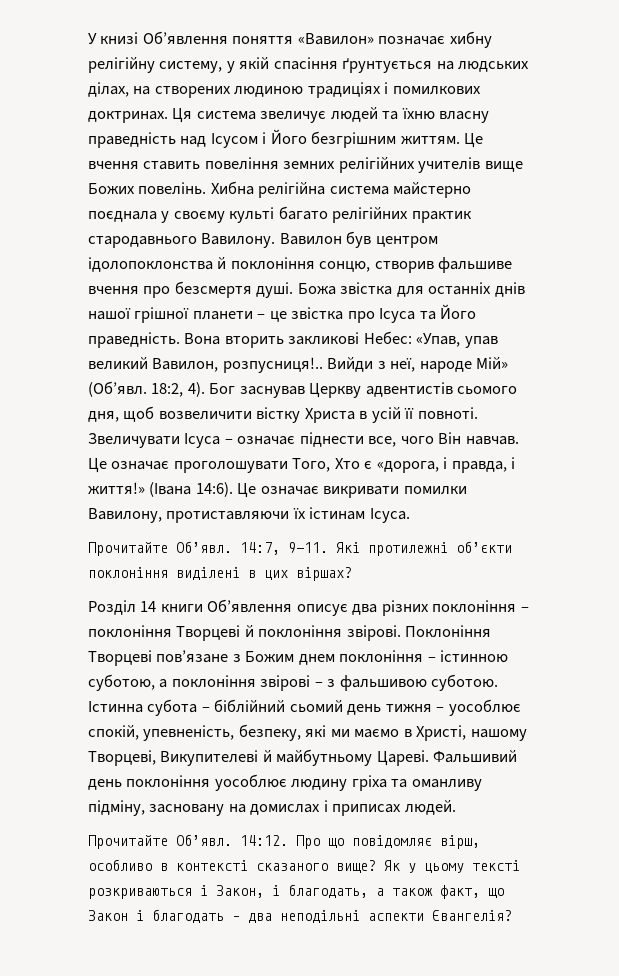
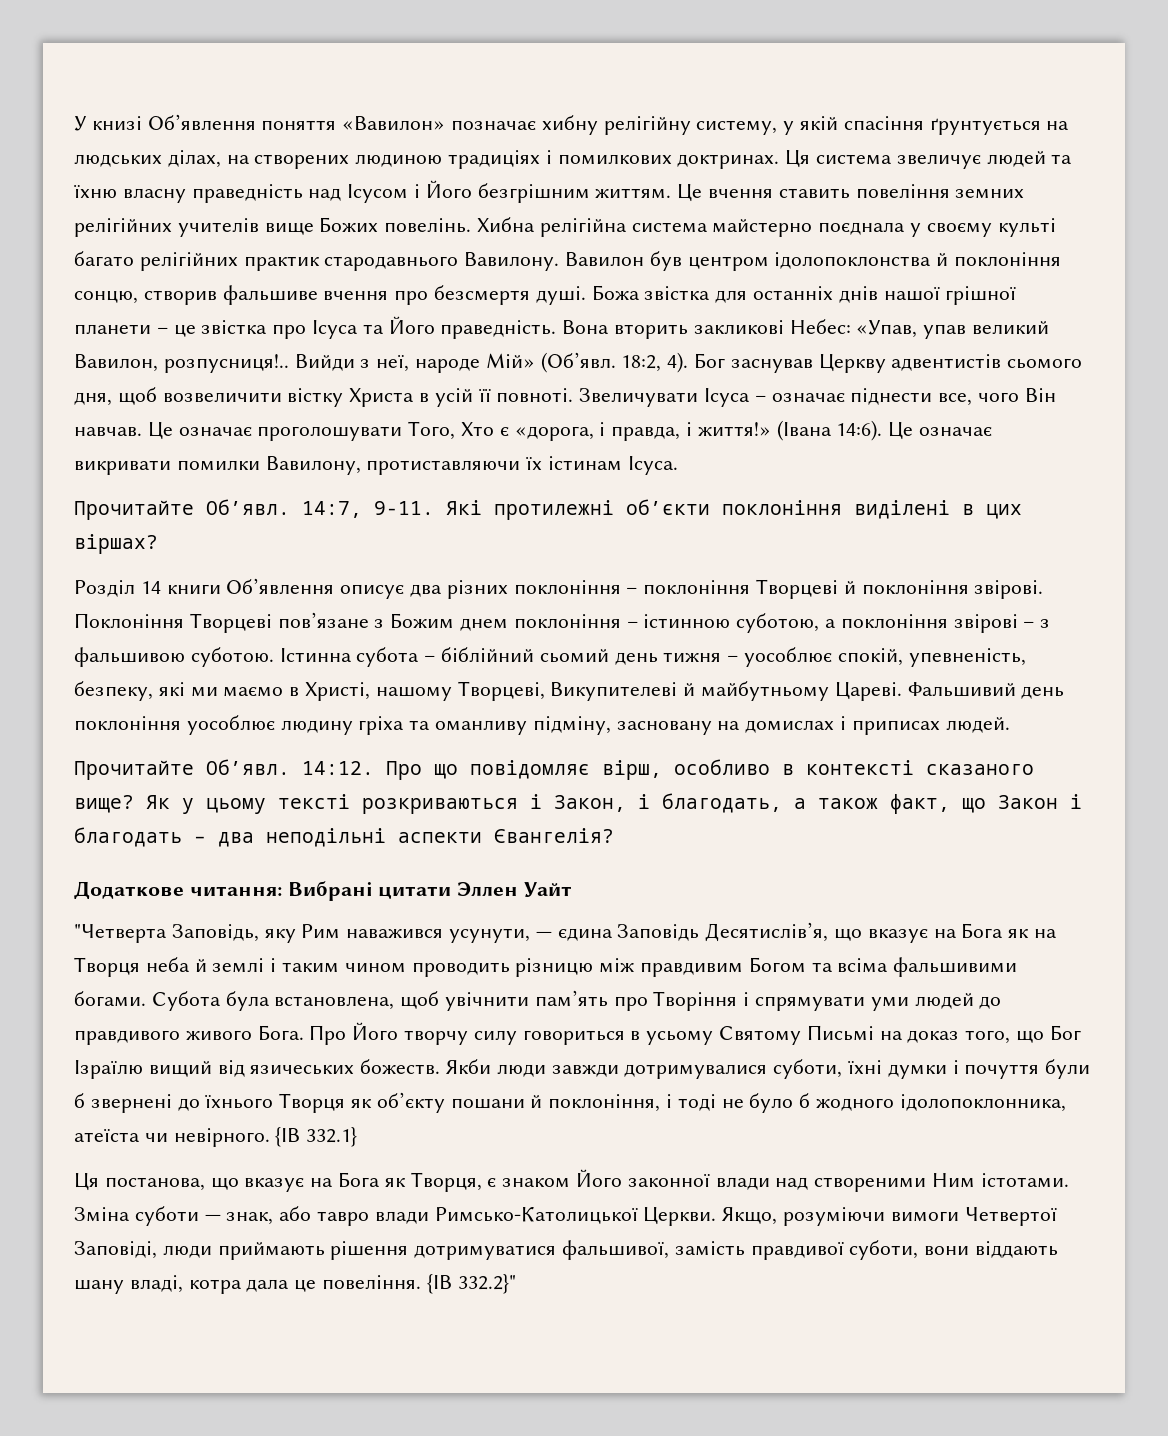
+ Додаткове читання: Вибрані цитати Эллен Уайт
+ "Четверта Заповідь, яку Рим наважився усунути, — єдина Заповідь Десятислів’я, що вказує на Бога як на Творця неба й землі і таким чином проводить різницю між правдивим Богом та всіма фальшивими богами. Субота була встановлена, щоб увічнити пам’ять про Творіння і спрямувати уми людей до правдивого живого Бога. Про Його творчу силу говориться в усьому Святому Письмі на доказ того, що Бог Ізраїлю вищий від язичеських божеств. Якби люди завжди дотримувалися суботи, їхні думки і почуття були б звернені до їхнього Творця як об’єкту пошани й поклоніння, і тоді не було б жодного ідолопоклонника, атеїста чи невірного. {ІВ 332.1}
+ Ця постанова, що вказує на Бога як Творця, є знаком Його законної влади над створеними Ним істотами. Зміна суботи — знак, або тавро влади Римсько-Католицької Церкви. Якщо, розуміючи вимоги Четвертої Заповіді, люди приймають рішення дотримуватися фальшивої, замість правдивої суботи, вони віддають шану владі, котра дала це повеління. {ІВ 332.2}"

